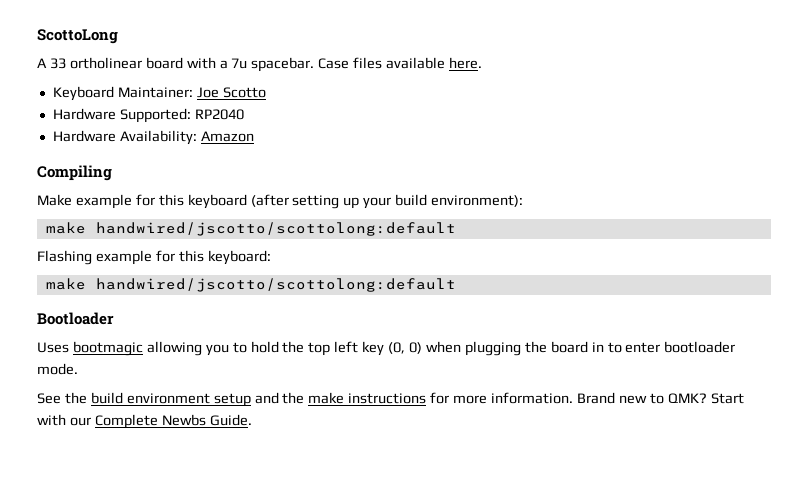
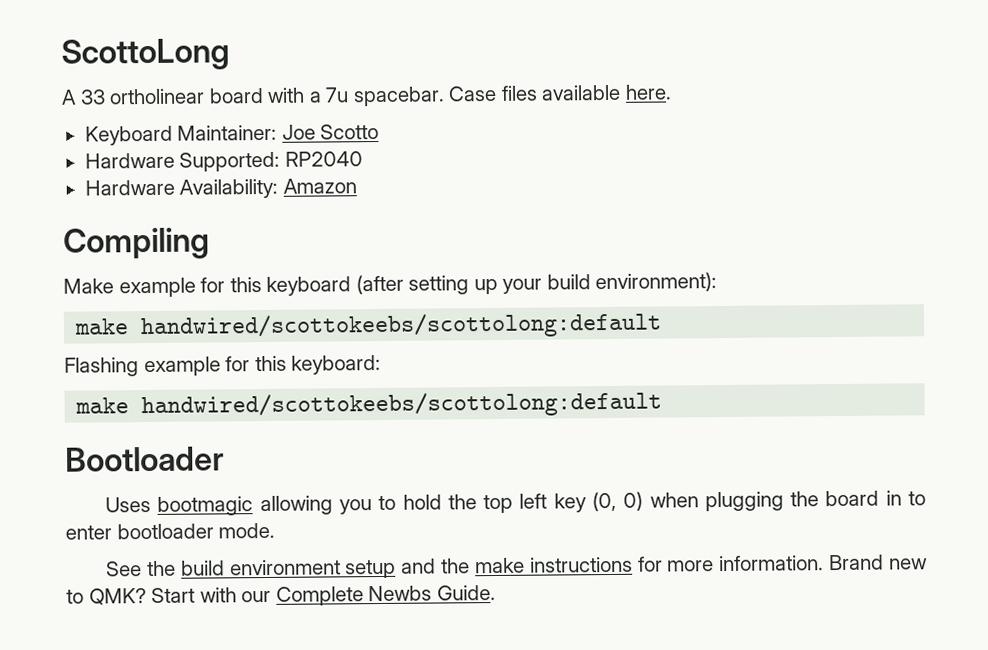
  Make example for this keyboard (after setting up your build environment):
- make handwired/jscotto/scottolong:default
+ make handwired/scottokeebs/scottolong:default
  Flashing example for this keyboard:
- make handwired/jscotto/scottolong:default
+ make handwired/scottokeebs/scottolong:default

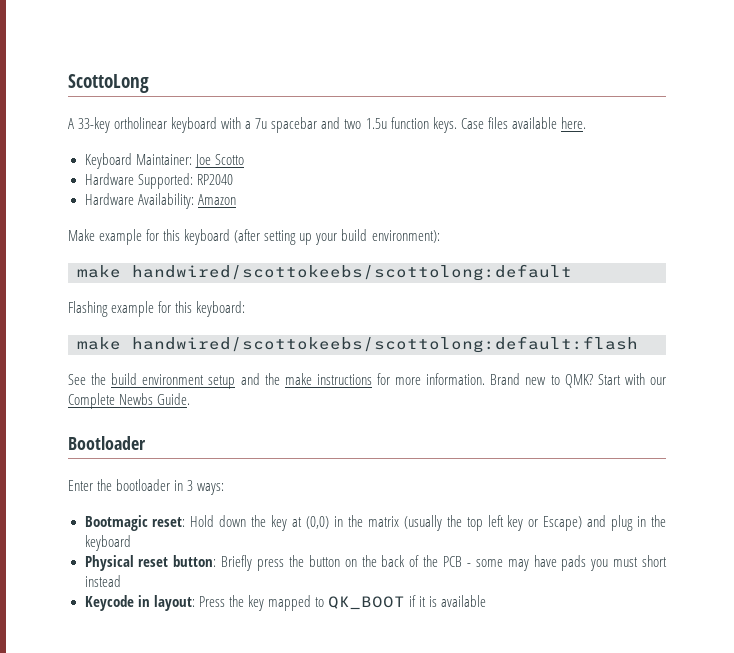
- A 33 ortholinear board with a 7u spacebar.
+ A 33-key ortholinear keyboard with a 7u spacebar and two 1.5u function keys.
- Compiling
  Flashing example for this keyboard:
- make handwired/scottokeebs/scottolong:default
- Bootloader
- Uses bootmagic allowing you to hold the top left key (0, 0) when plugging the board in to enter bootloader mode.
+ make handwired/scottokeebs/scottolong:default:flash
+ Bootloader
+ Enter the bootloader in 3 ways:
+ Bootmagic reset: Hold down the key at (0,0) in the matrix (usually the top left key or Escape) and plug in the keyboard
+ Physical reset button: Briefly press the button on the back of the PCB - some may have pads you must short instead
+ Keycode in layout: Press the key mapped to QK_BOOT if it is available

